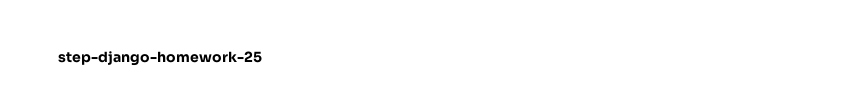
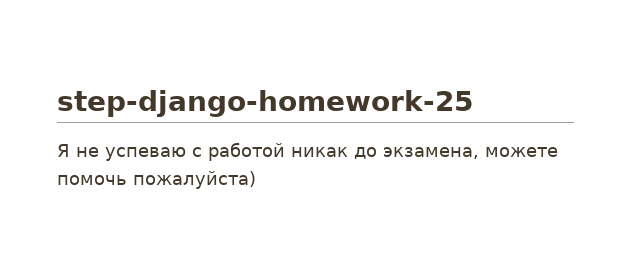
+ Я не успеваю с работой никак до экзамена, можете помочь пожалуйста)

